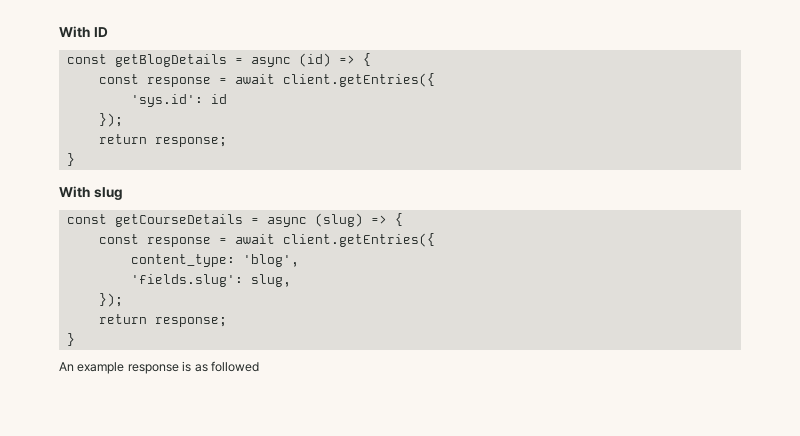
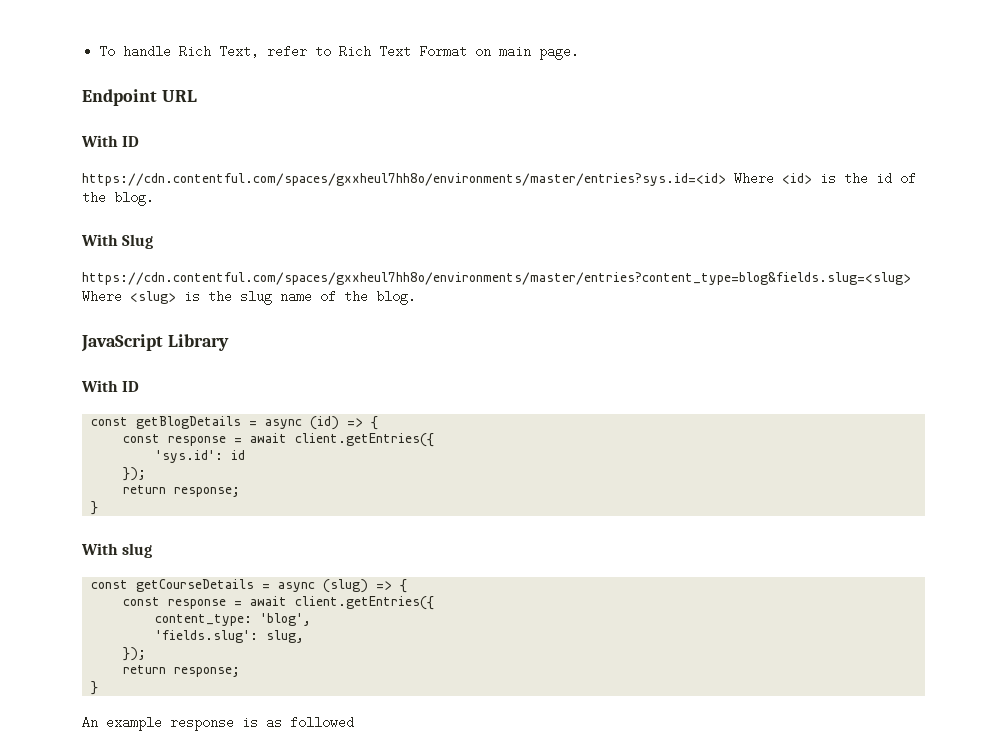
+ To handle Rich Text, refer to Rich Text Format on main page.
+ Endpoint URL
+ With ID
+ https://cdn.contentful.com/spaces/gxxheul7hh8o/environments/master/entries?sys.id=<id> Where <id> is the id of the blog.
+ With Slug
+ https://cdn.contentful.com/spaces/gxxheul7hh8o/environments/master/entries?content_type=blog&fields.slug=<slug> Where <slug> is the slug name of the blog.
+ JavaScript Library

